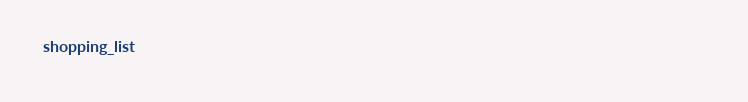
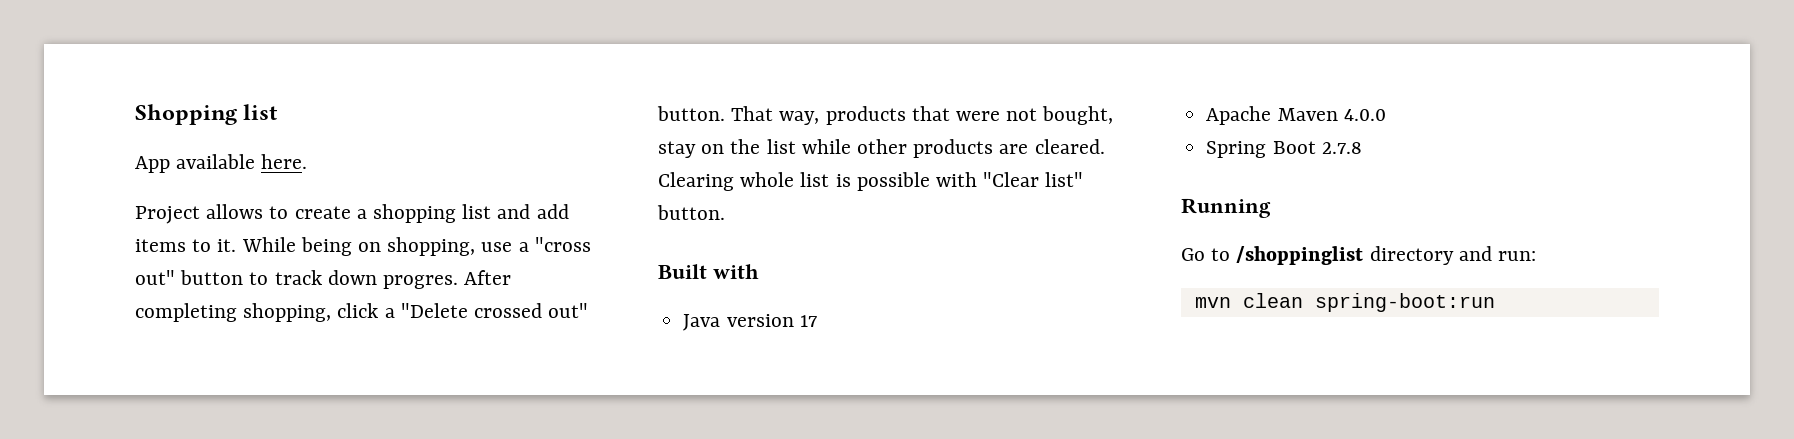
- shopping_list
+ Shopping list
+ App available here.
+ Project allows to create a shopping list and add items to it. While being on shopping, use a "cross out" button to track down progres. After completing shopping, click a "Delete crossed out" button. That way, products that were not bought, stay on the list while other products are cleared. Clearing whole list is possible with "Clear list" button.
+ Built with
+ Java version 17
+ Apache Maven 4.0.0
+ Spring Boot 2.7.8
+ Running
+ Go to /shoppinglist directory and run:
+ mvn clean spring-boot:run

